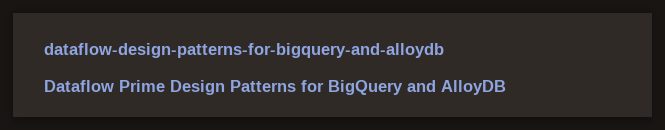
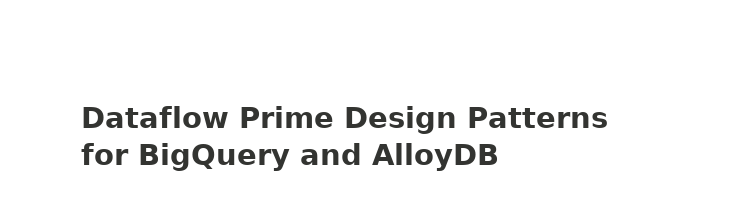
- dataflow-design-patterns-for-bigquery-and-alloydb

